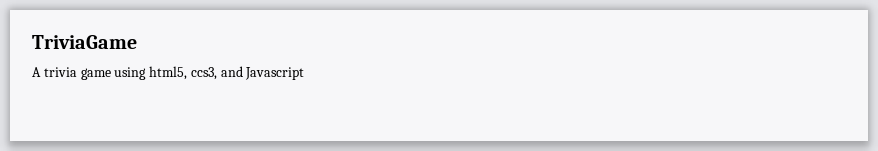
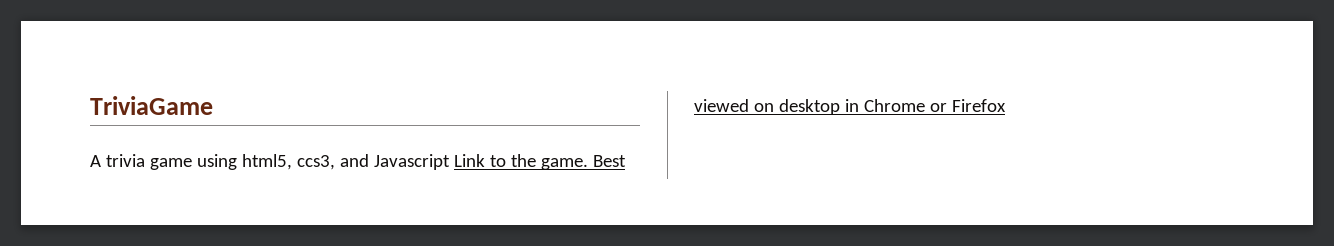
- A trivia game using html5, ccs3, and Javascript
+ A trivia game using html5, ccs3, and Javascript Link to the game. Best viewed on desktop in Chrome or Firefox

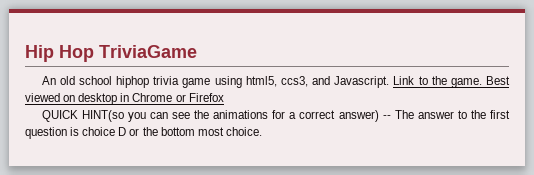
- TriviaGame
+ Hip Hop TriviaGame
- A trivia game using html5, ccs3, and Javascript Link to the game.
+ An old school hiphop trivia game using html5, ccs3, and Javascript. Link to the game.
+ QUICK HINT(so you can see the animations for a correct answer) -- The answer to the first question is choice D or the bottom most choice.

